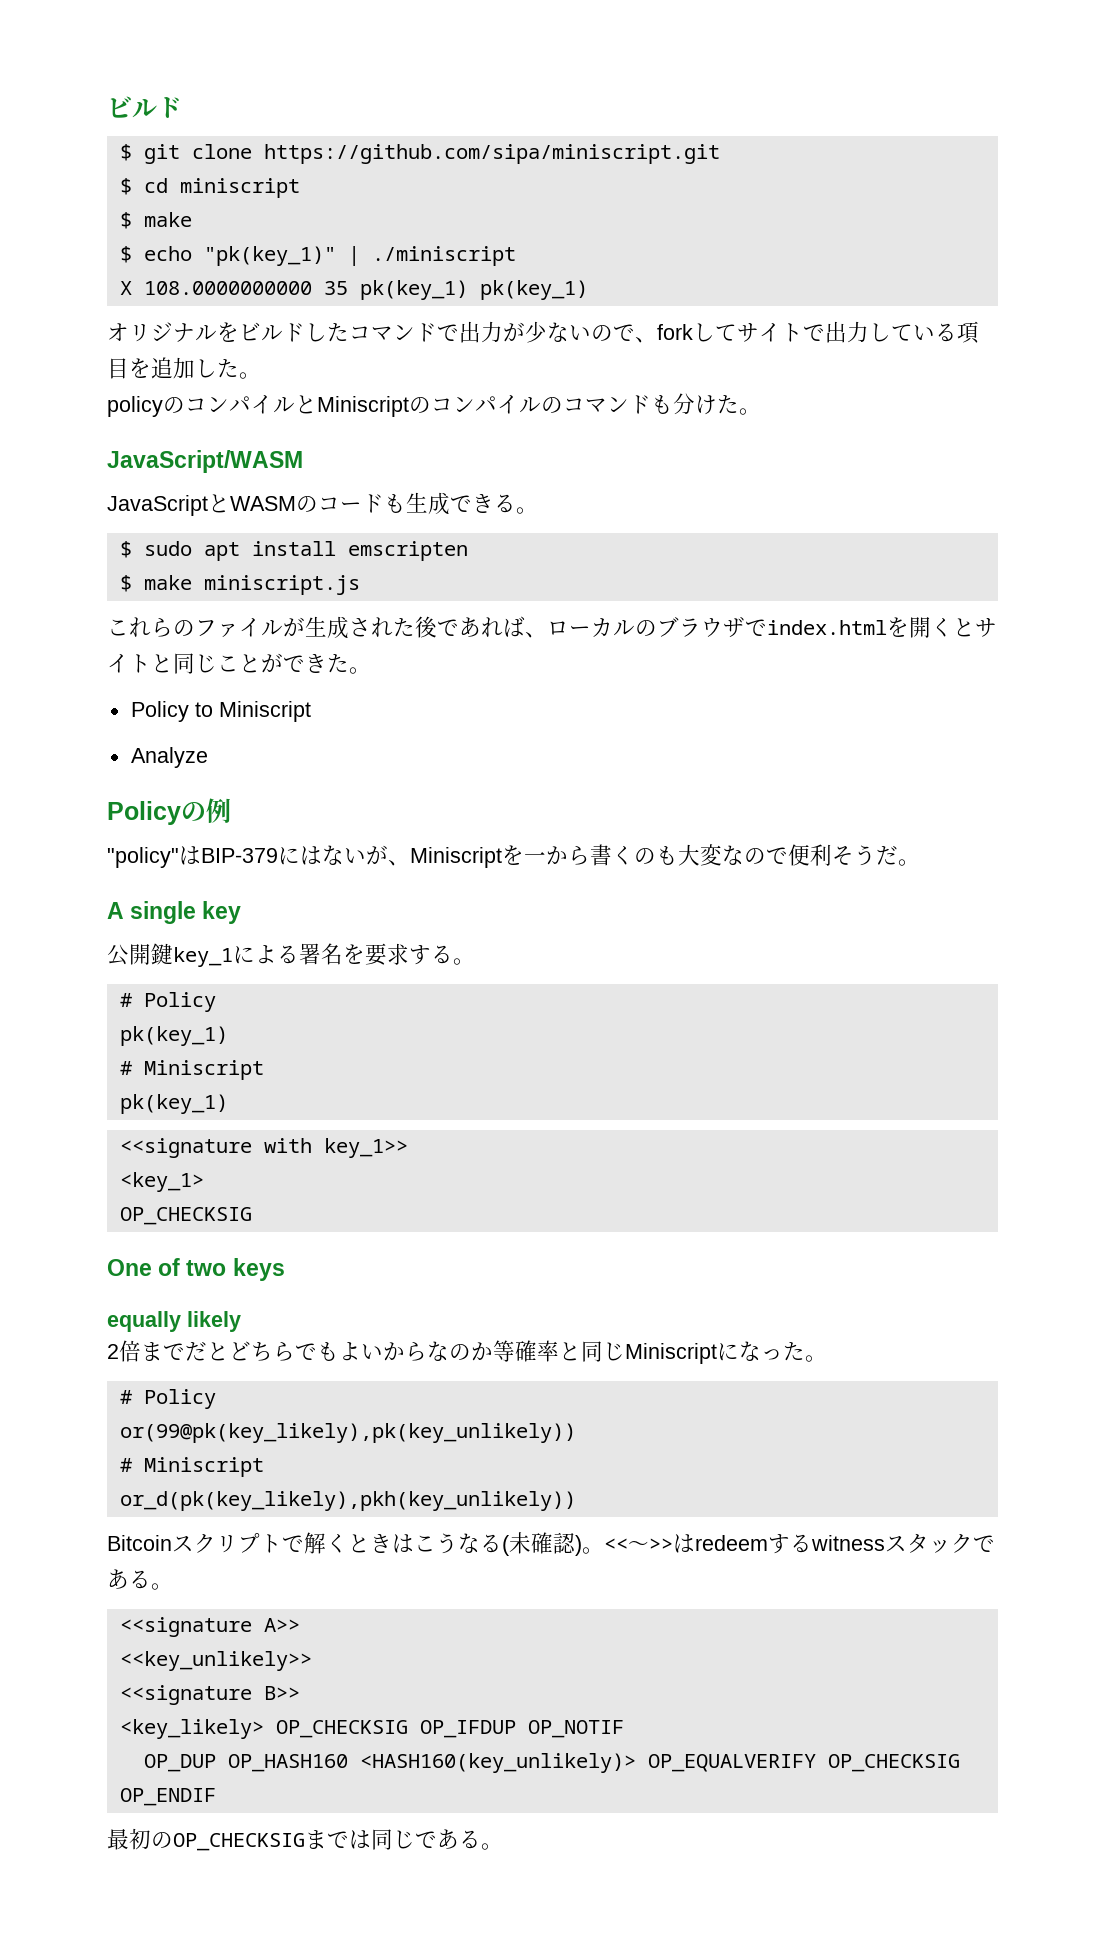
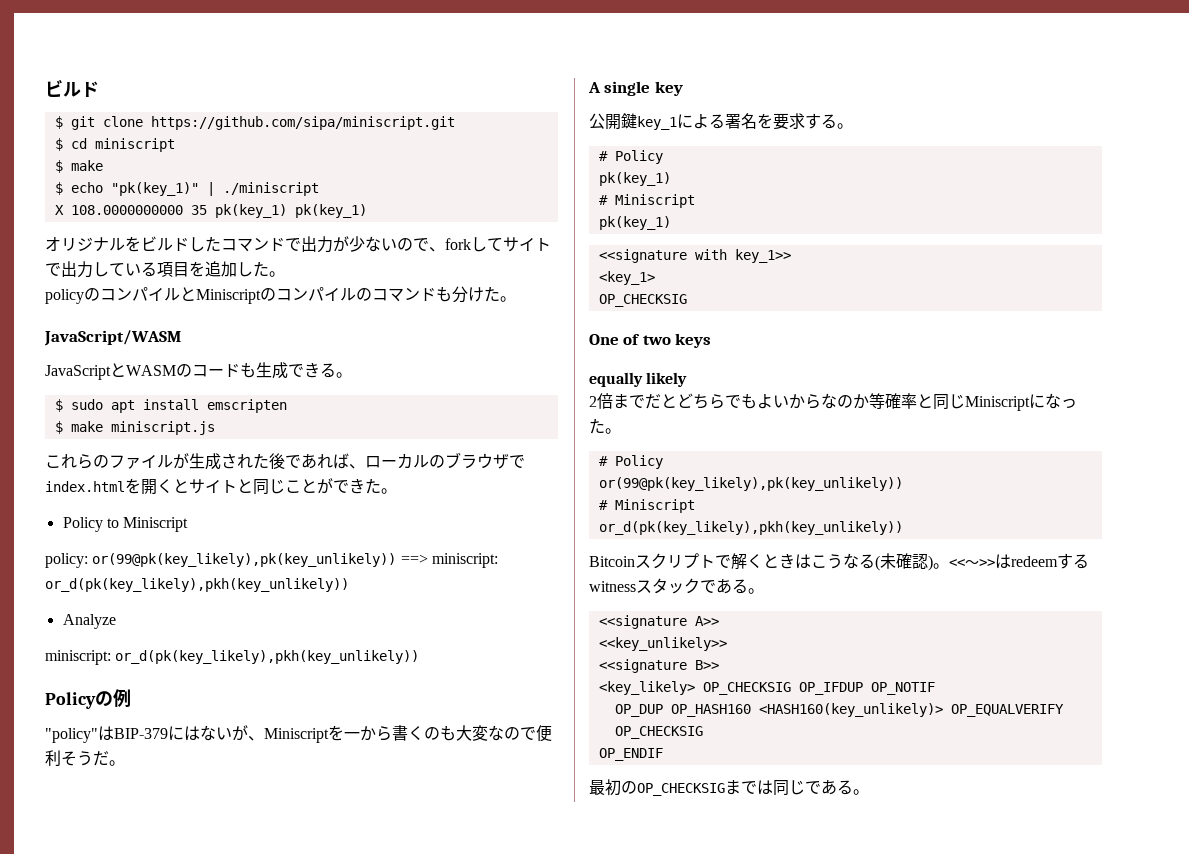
+ policy: or(99@pk(key_likely),pk(key_unlikely)) ==> miniscript: or_d(pk(key_likely),pkh(key_unlikely))
  Analyze
+ miniscript: or_d(pk(key_likely),pkh(key_unlikely))

